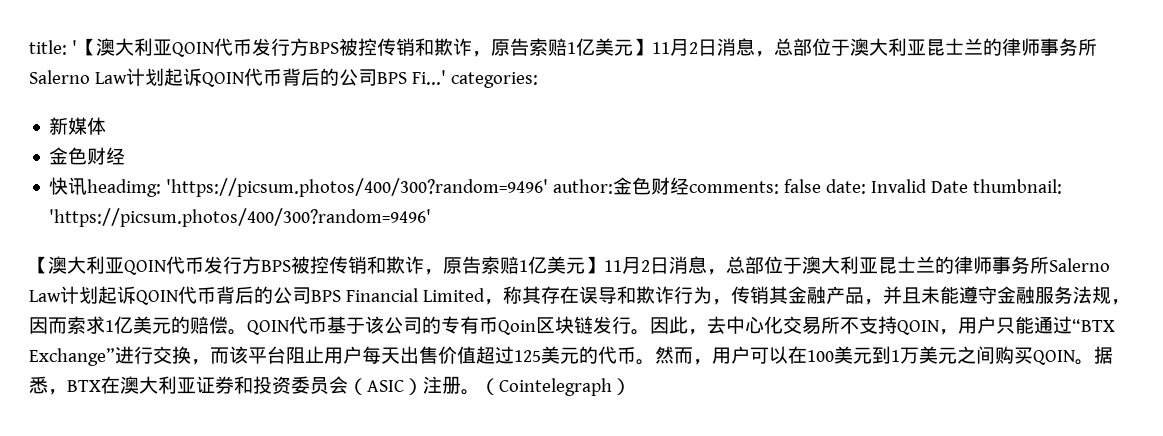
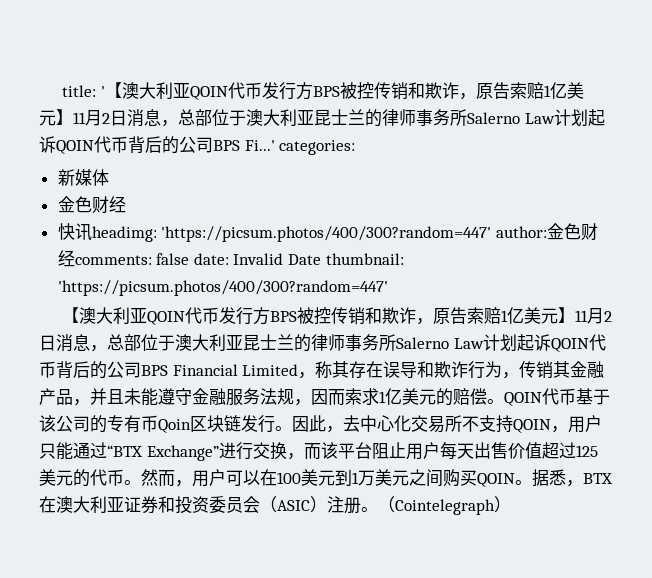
- 快讯headimg: 'https://picsum.photos/400/300?random=9496' author:金色财经comments: false date: Invalid Date thumbnail: 'https://picsum.photos/400/300?random=9496'
+ 快讯headimg: 'https://picsum.photos/400/300?random=447' author:金色财经comments: false date: Invalid Date thumbnail: 'https://picsum.photos/400/300?random=447'

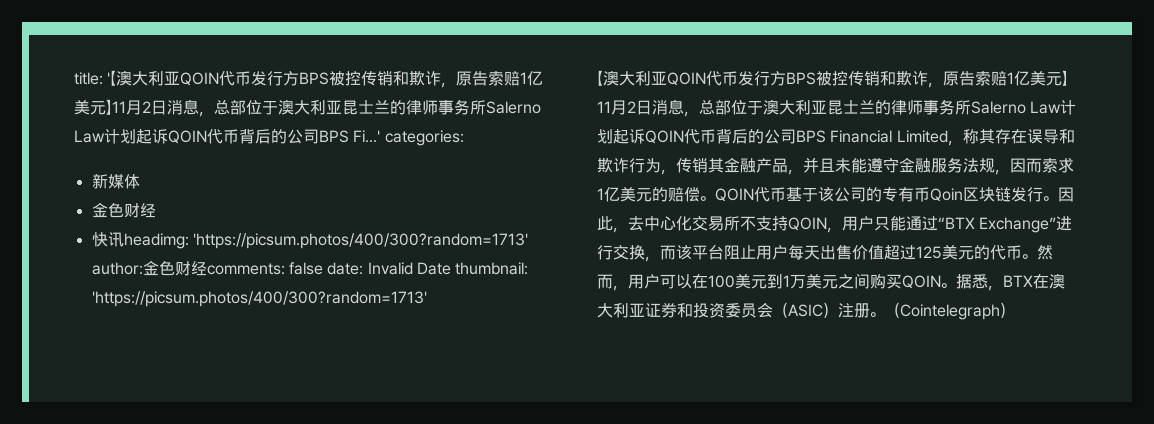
- 快讯headimg: 'https://picsum.photos/400/300?random=447' author:金色财经comments: false date: Invalid Date thumbnail: 'https://picsum.photos/400/300?random=447'
+ 快讯headimg: 'https://picsum.photos/400/300?random=1713' author:金色财经comments: false date: Invalid Date thumbnail: 'https://picsum.photos/400/300?random=1713'

